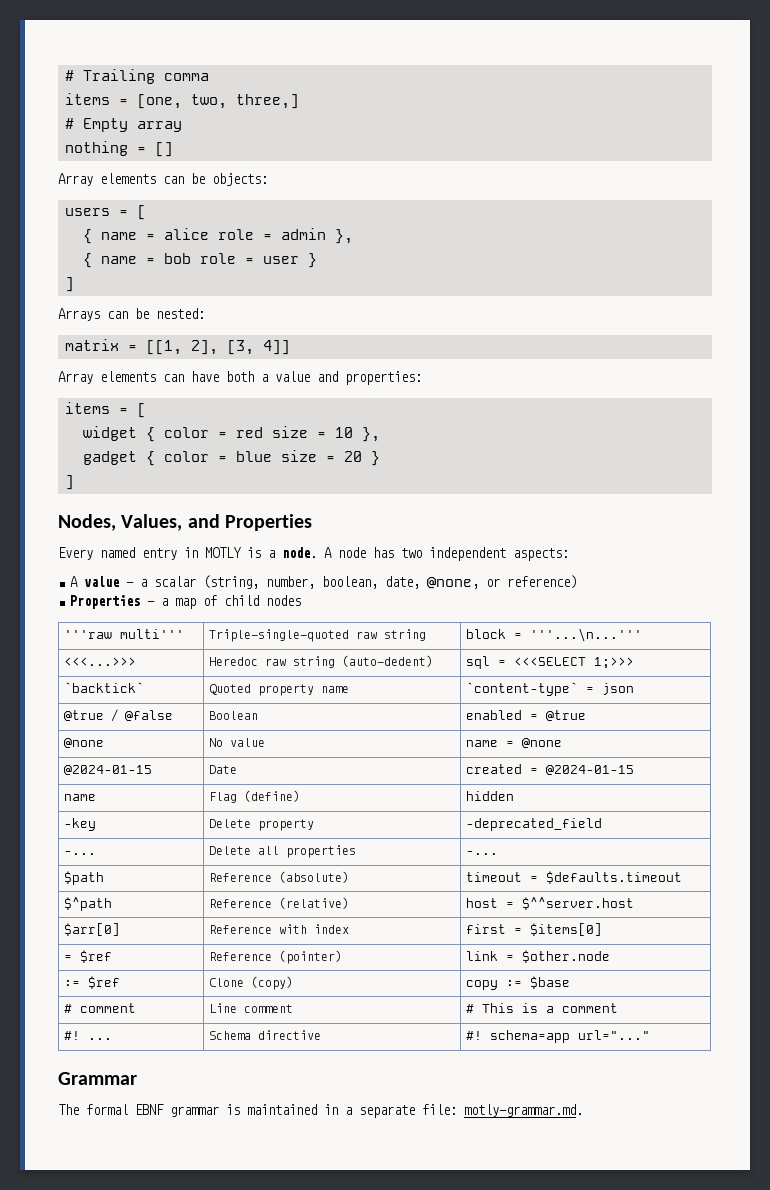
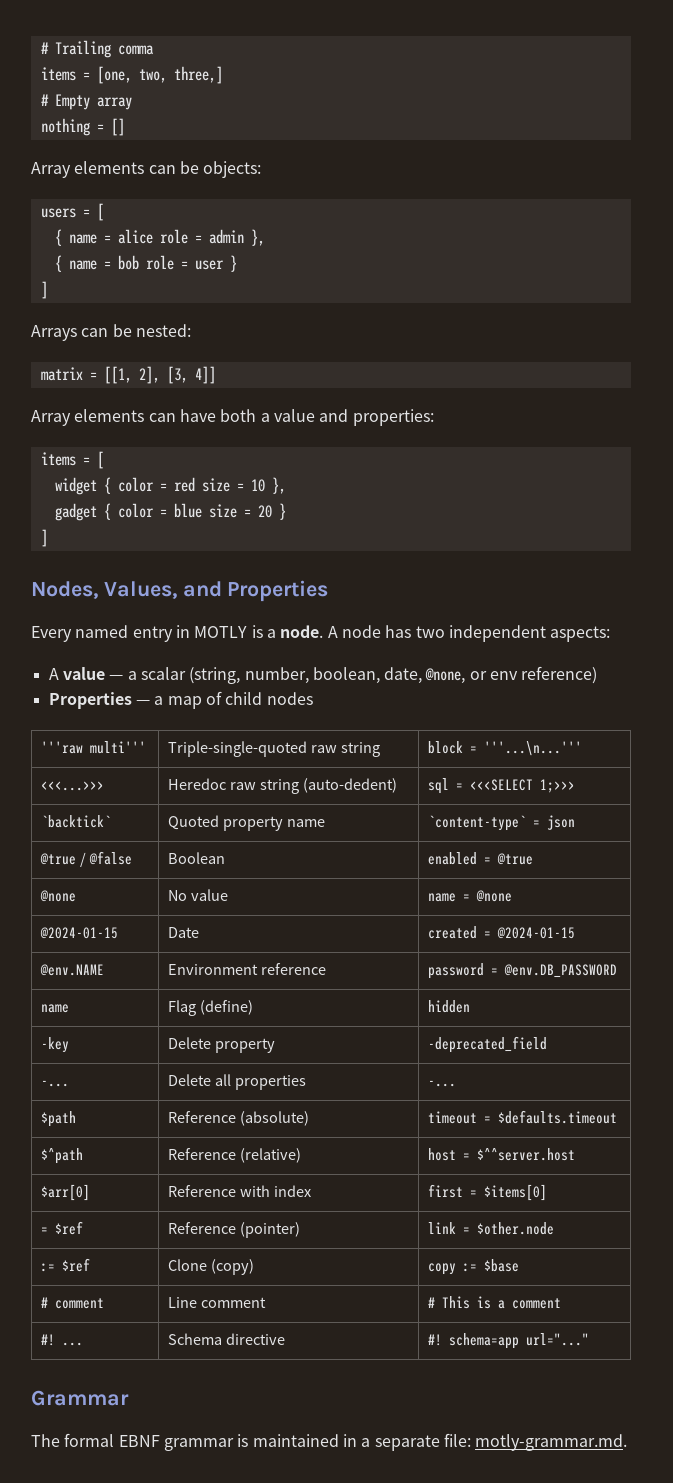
- A value — a scalar (string, number, boolean, date, @none, or reference)
+ A value — a scalar (string, number, boolean, date, @none, or env reference)
+ @env.NAME | Environment reference | password = @env.DB_PASSWORD

